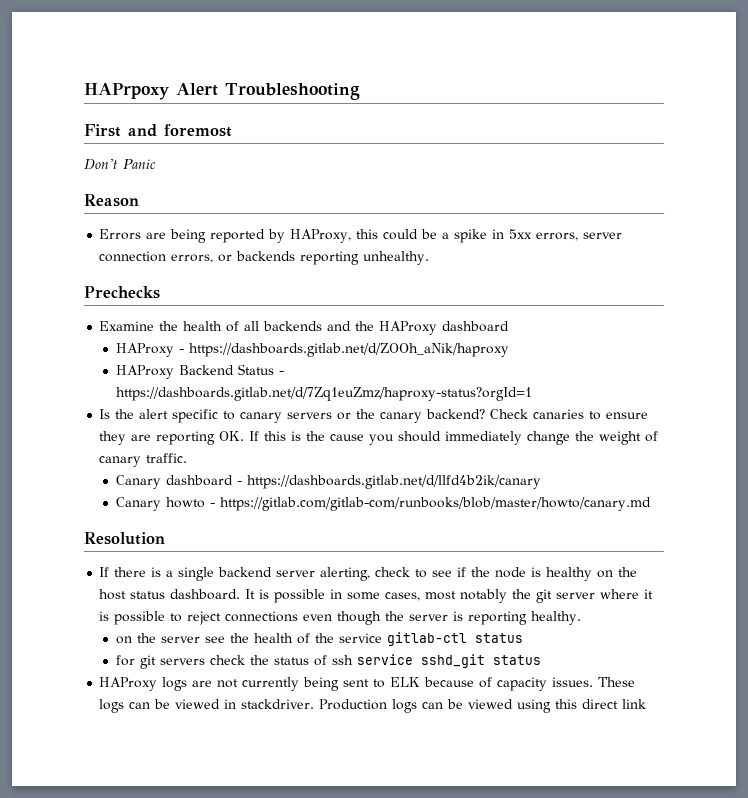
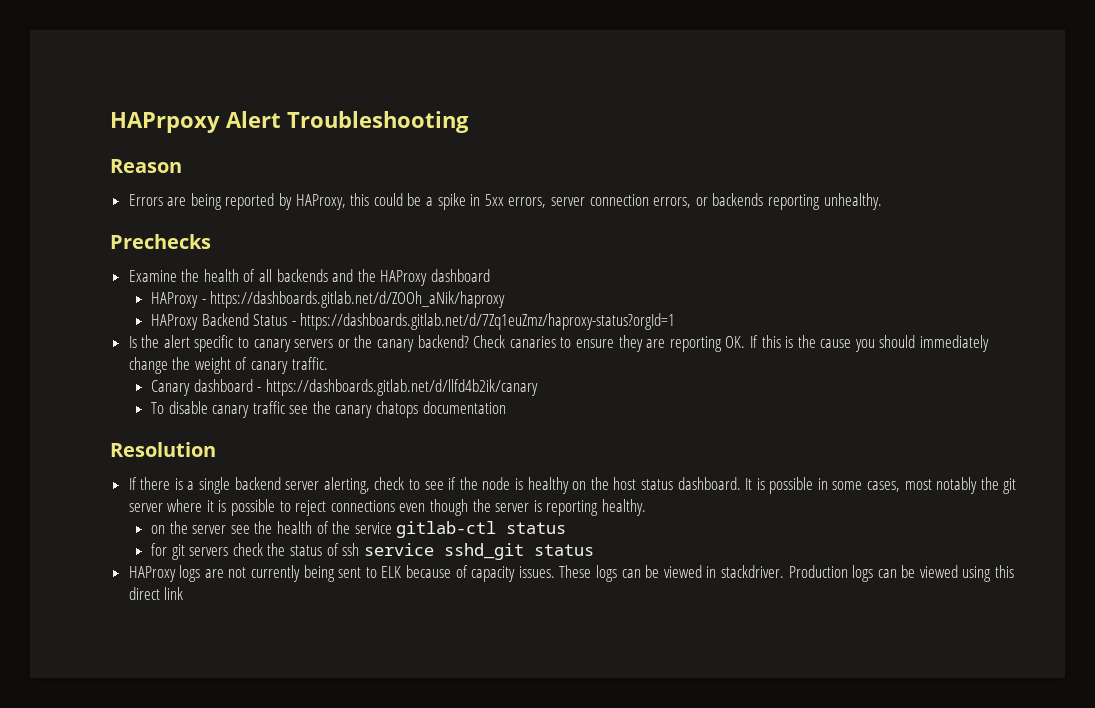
- First and foremost
- Don't Panic
- Canary howto - https://gitlab.com/gitlab-com/runbooks/blob/master/howto/canary.md
+ To disable canary traffic see the canary chatops documentation

